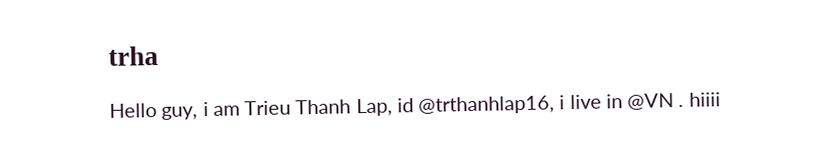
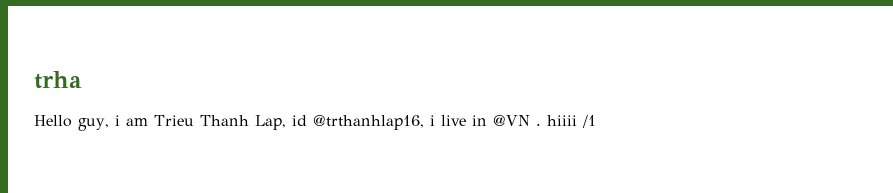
- Hello guy, i am Trieu Thanh Lap, id @trthanhlap16, i live in @VN . hiiii
+ Hello guy, i am Trieu Thanh Lap, id @trthanhlap16, i live in @VN . hiiii /1

